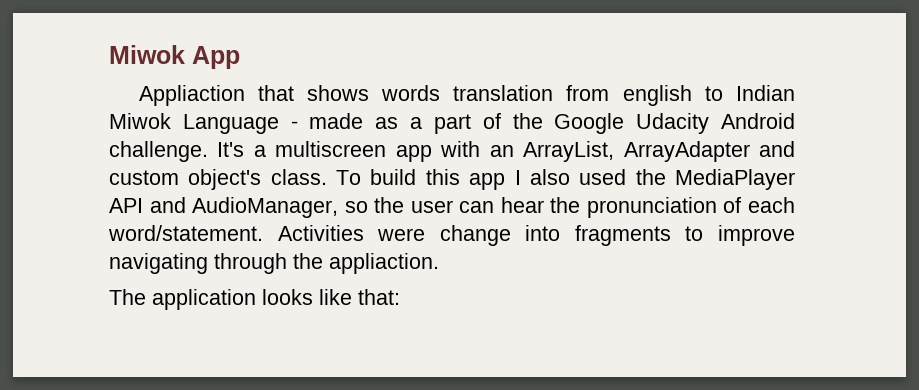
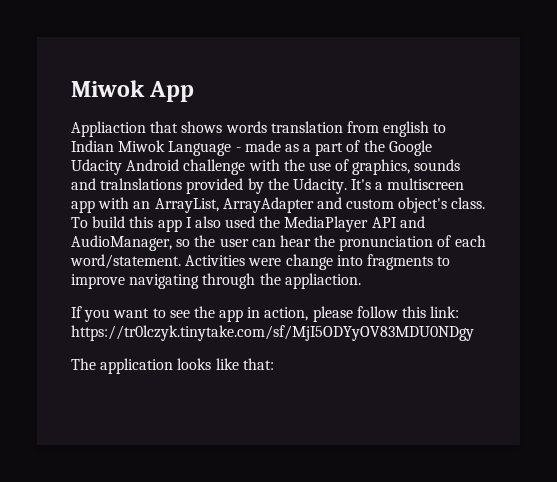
- Appliaction that shows words translation from english to Indian Miwok Language - made as a part of the Google Udacity Android challenge.
+ Appliaction that shows words translation from english to Indian Miwok Language - made as a part of the Google Udacity Android challenge with the use of graphics, sounds and tralnslations provided by the Udacity.
+ If you want to see the app in action, please follow this link: https://tr0lczyk.tinytake.com/sf/MjI5ODYyOV83MDU0NDgy

